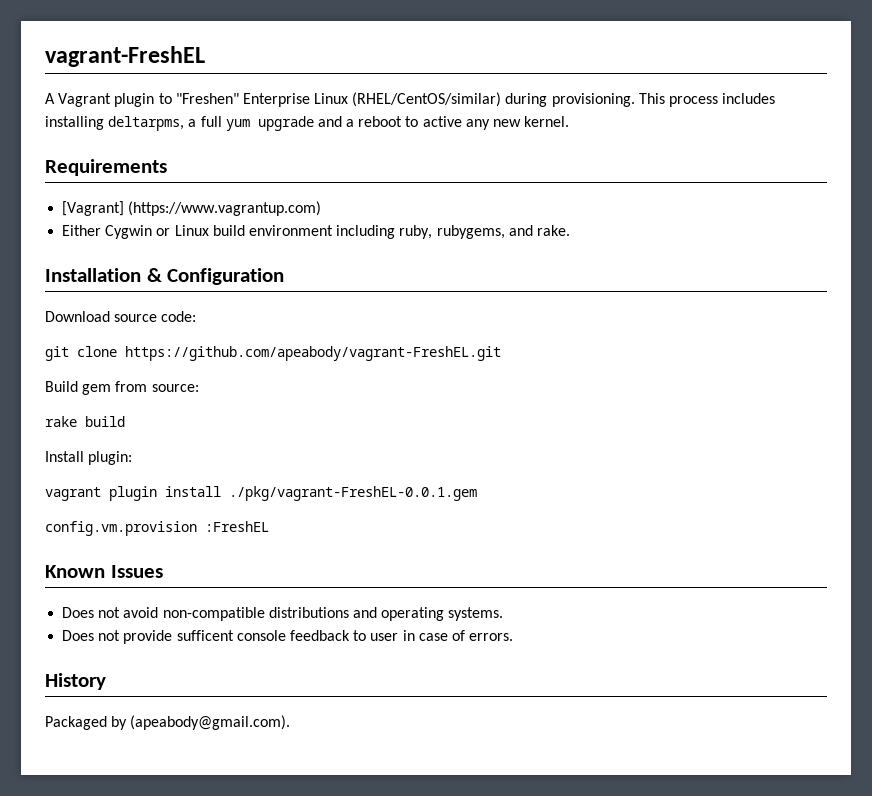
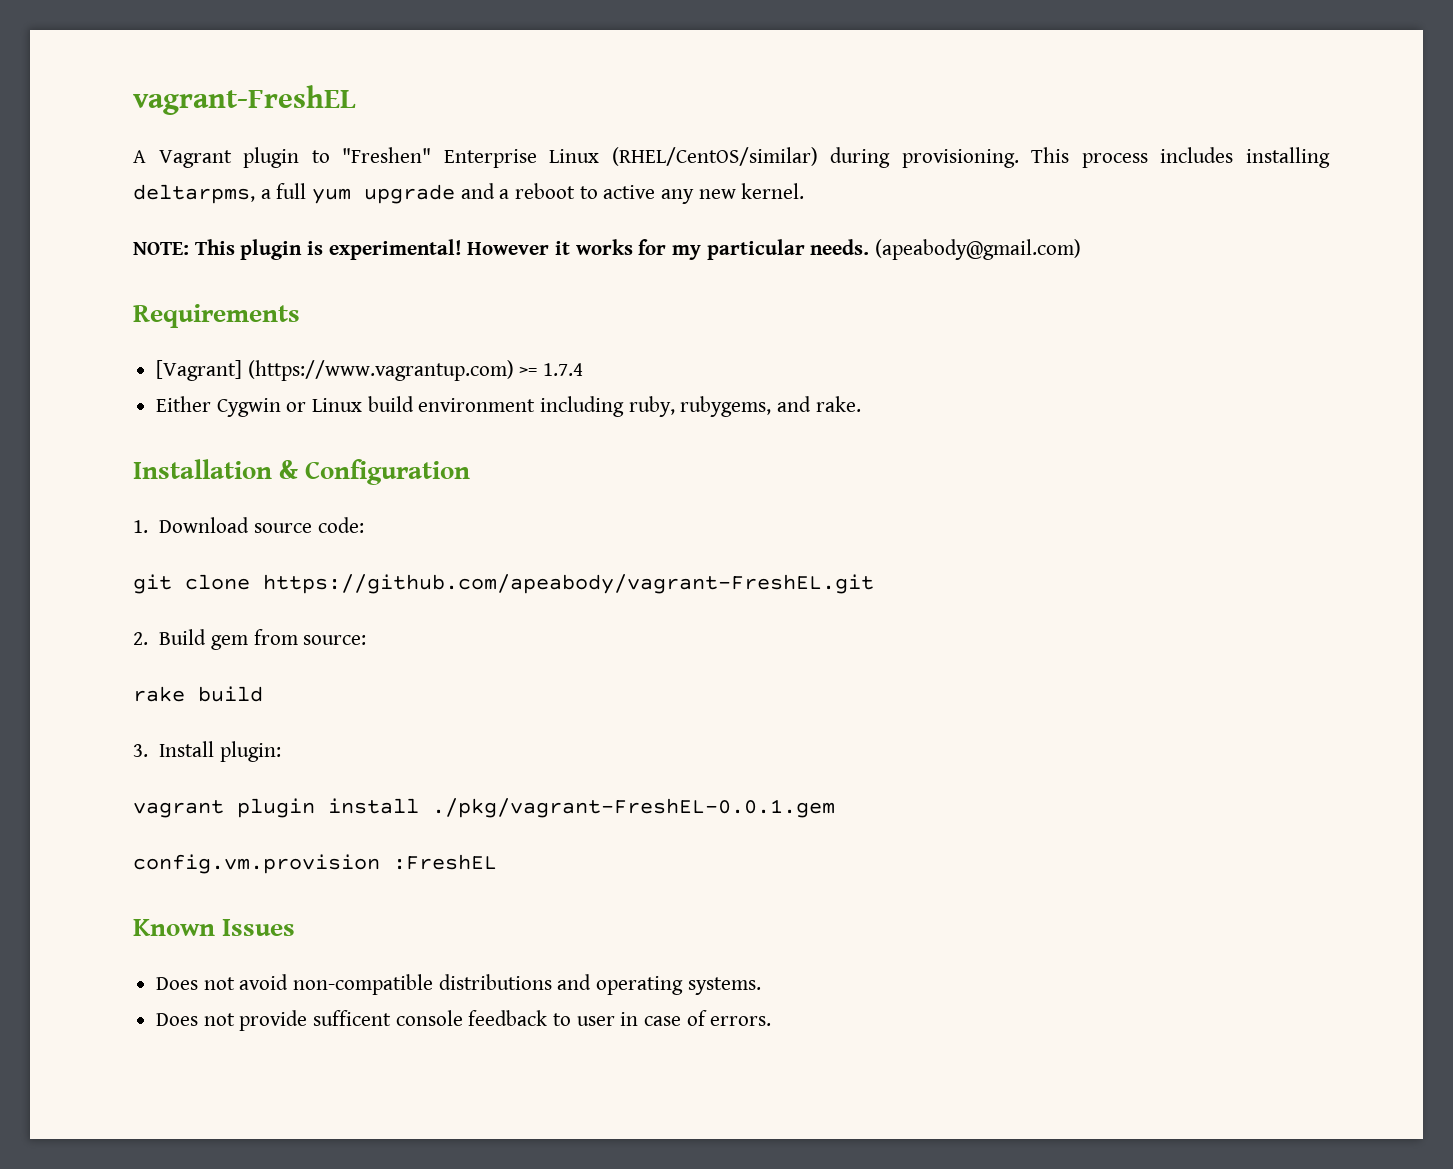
+ NOTE: This plugin is experimental! However it works for my particular needs. (apeabody@gmail.com)
- [Vagrant] (https://www.vagrantup.com)
+ [Vagrant] (https://www.vagrantup.com) >= 1.7.4
- Download source code:
+ 1. Download source code:
- Build gem from source:
+ 2. Build gem from source:
- Install plugin:
+ 3. Install plugin:
- History
- Packaged by (apeabody@gmail.com).

